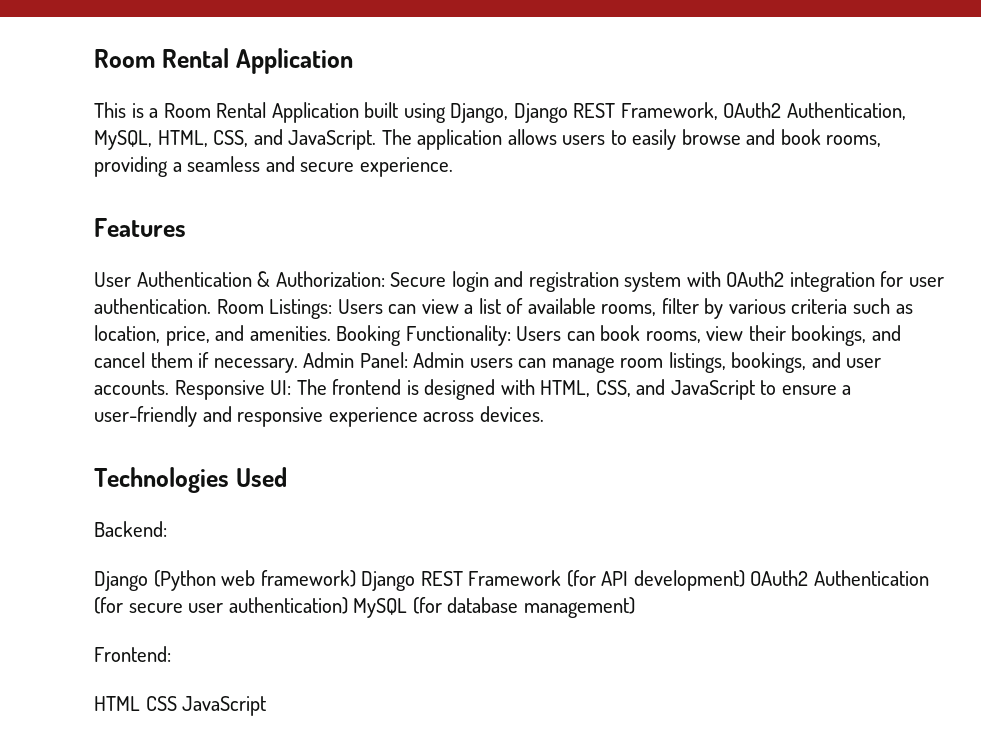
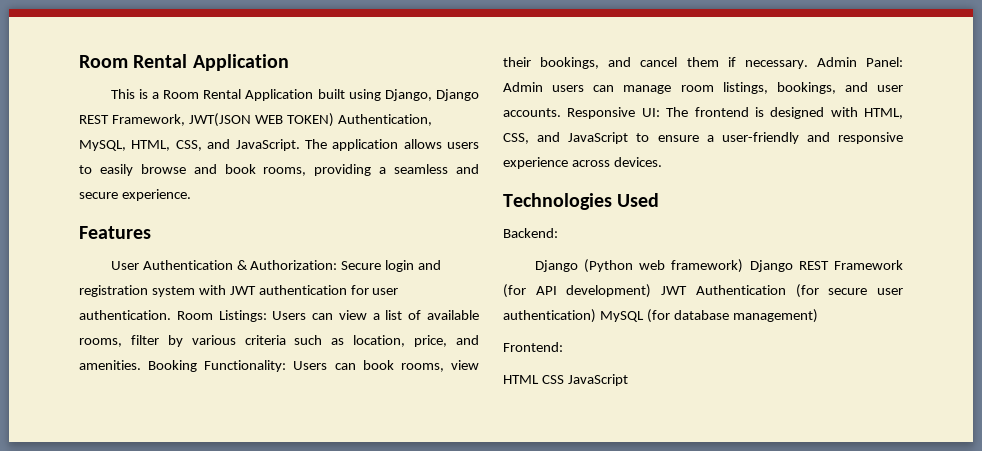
- This is a Room Rental Application built using Django, Django REST Framework, OAuth2 Authentication, MySQL, HTML, CSS, and JavaScript.
+ This is a Room Rental Application built using Django, Django REST Framework, JWT(JSON WEB TOKEN) Authentication, MySQL, HTML, CSS, and JavaScript.
- User Authentication & Authorization: Secure login and registration system with OAuth2 integration for user authentication.
+ User Authentication & Authorization: Secure login and registration system with JWT authentication for user authentication.
- Django (Python web framework) Django REST Framework (for API development) OAuth2 Authentication (for secure user authentication) MySQL (for database management)
+ Django (Python web framework) Django REST Framework (for API development) JWT Authentication (for secure user authentication) MySQL (for database management)

